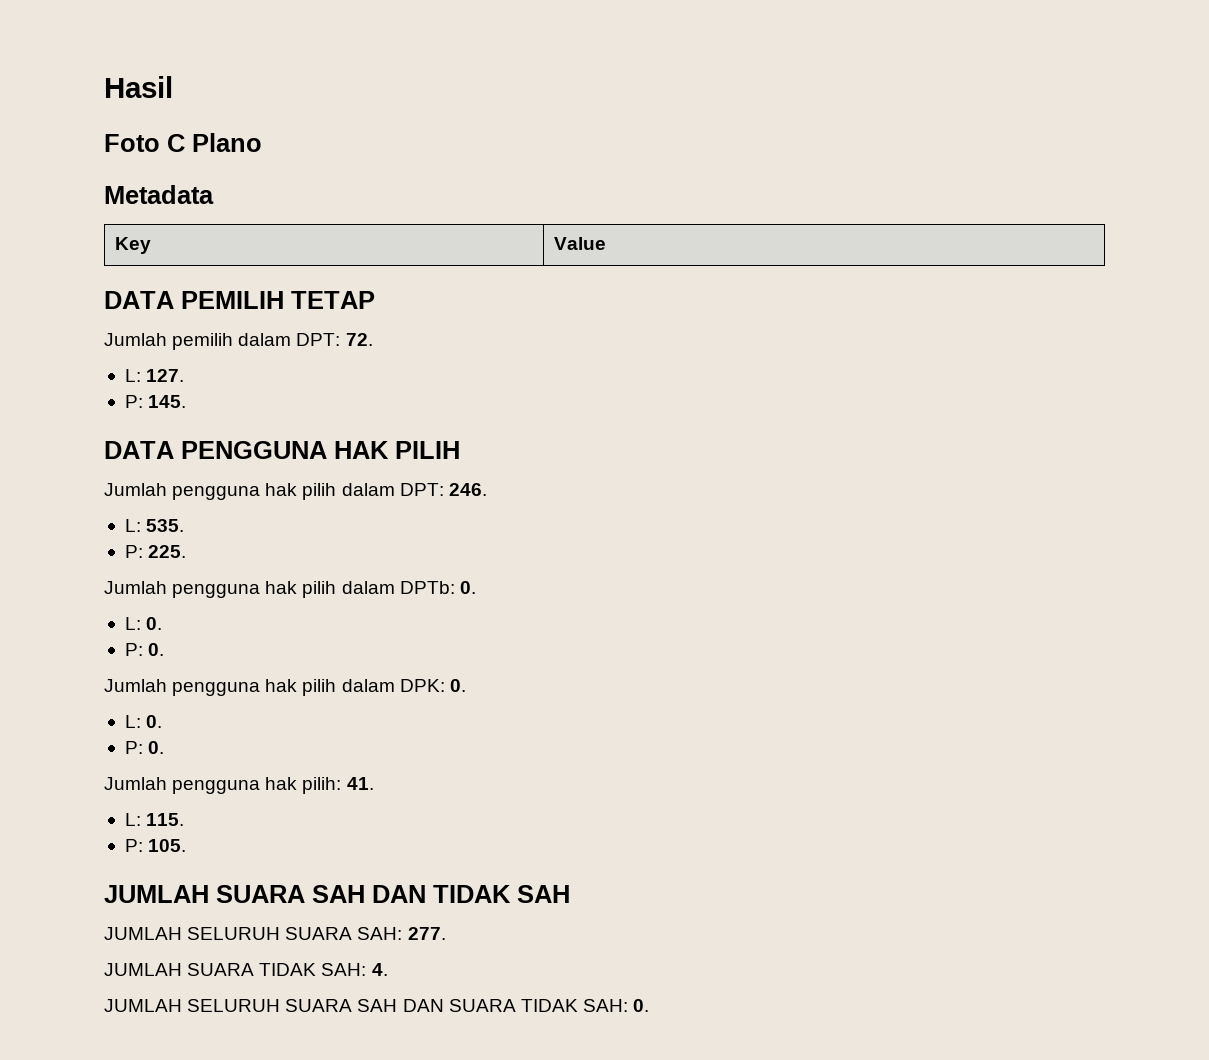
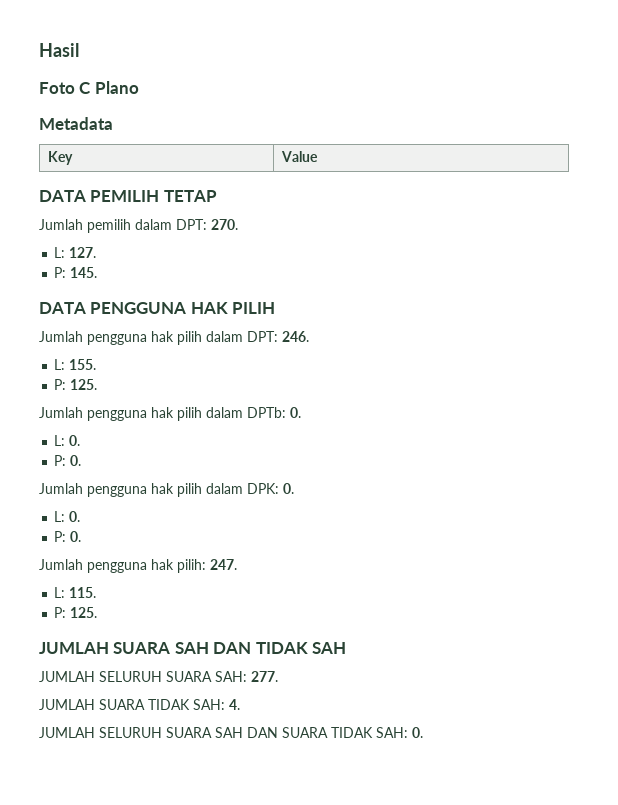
- Jumlah pemilih dalam DPT: 72.
+ Jumlah pemilih dalam DPT: 270.
- L: 535.
- P: 225.
+ L: 155.
+ P: 125.
- Jumlah pengguna hak pilih: 41.
+ Jumlah pengguna hak pilih: 247.
  L: 115.
- P: 105.
+ P: 125.

